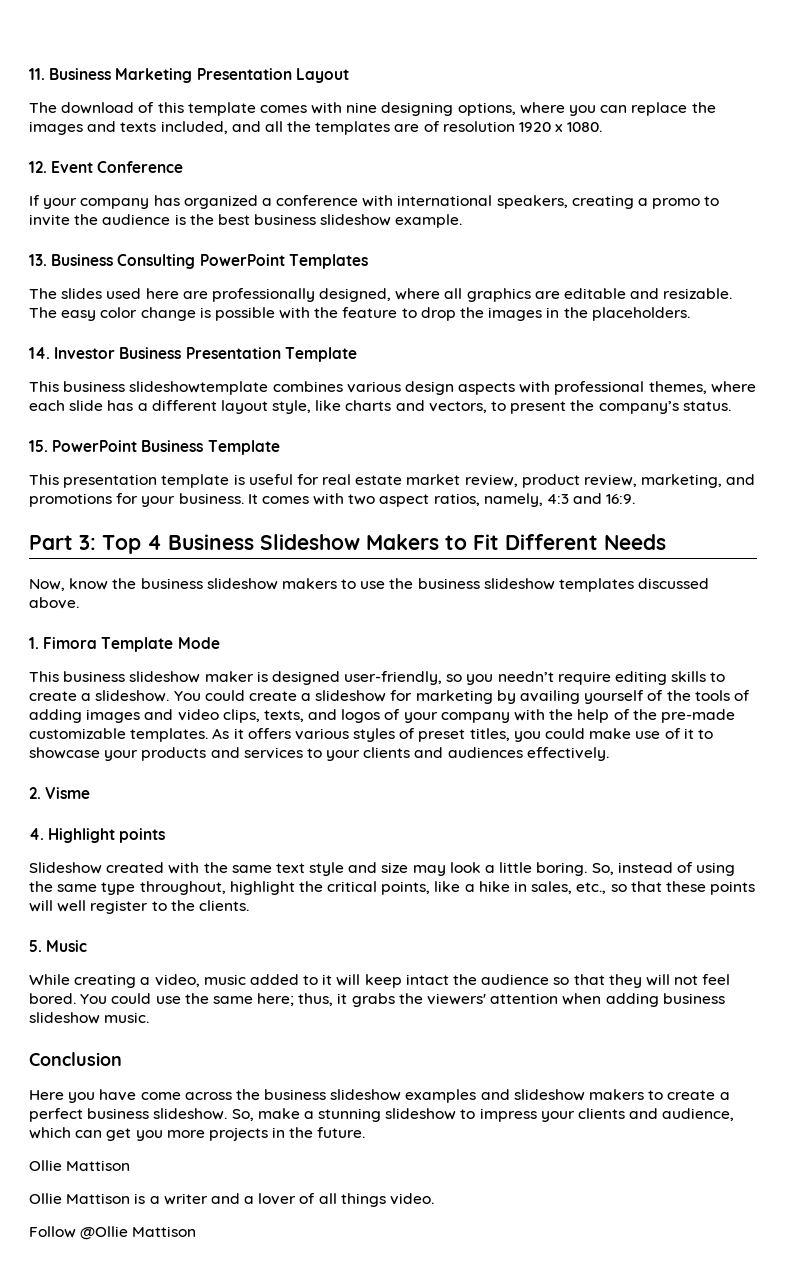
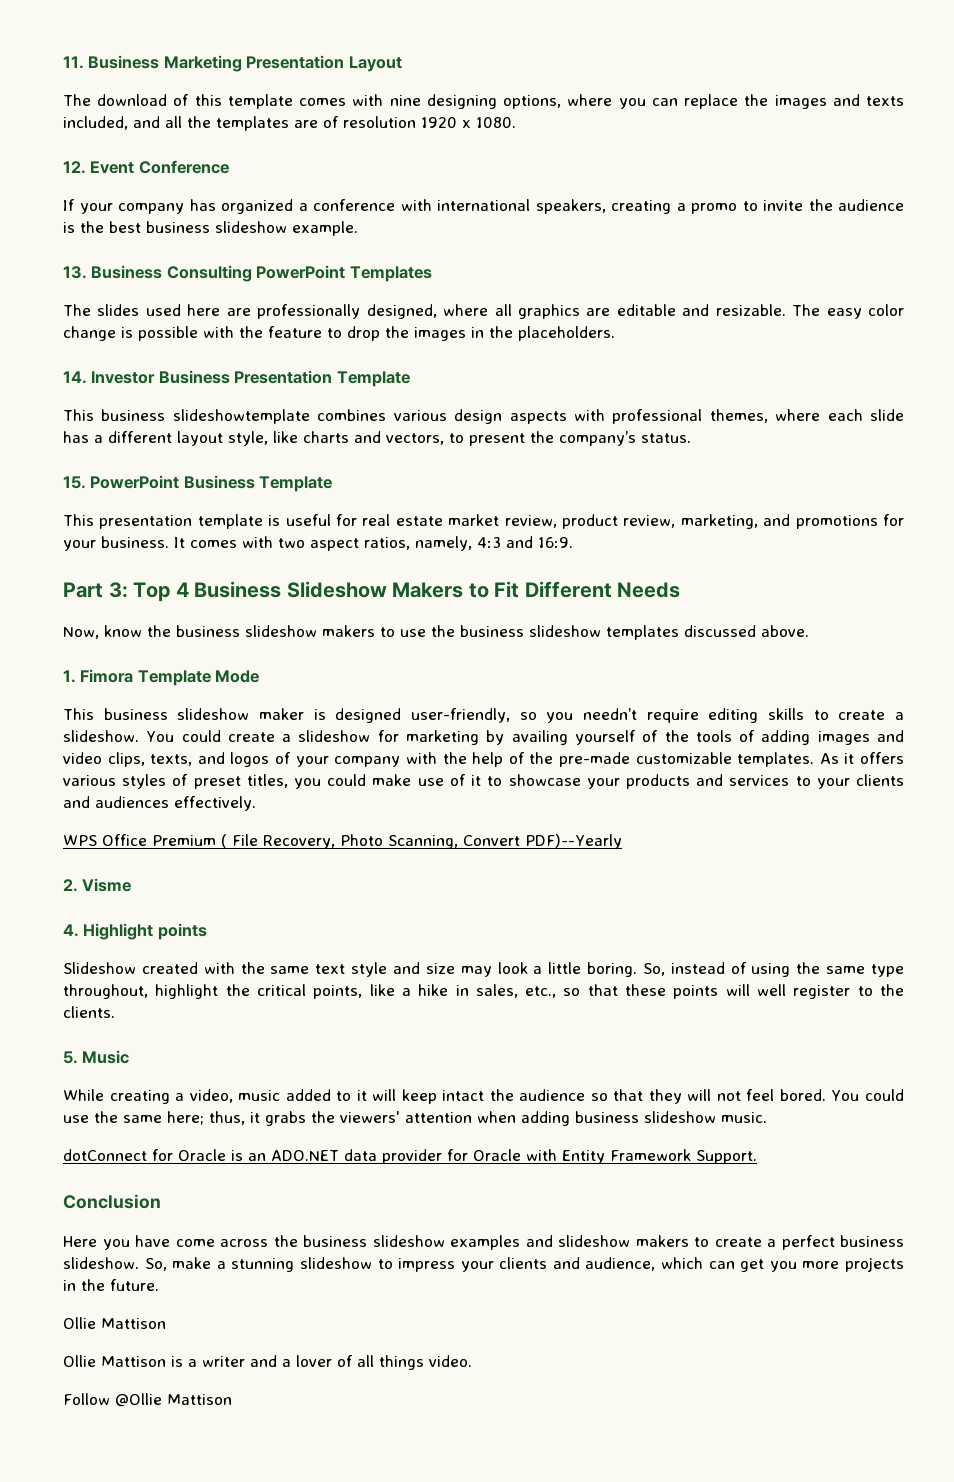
+ WPS Office Premium ( File Recovery, Photo Scanning, Convert PDF)--Yearly
+ dotConnect for Oracle is an ADO.NET data provider for Oracle with Entity Framework Support.

